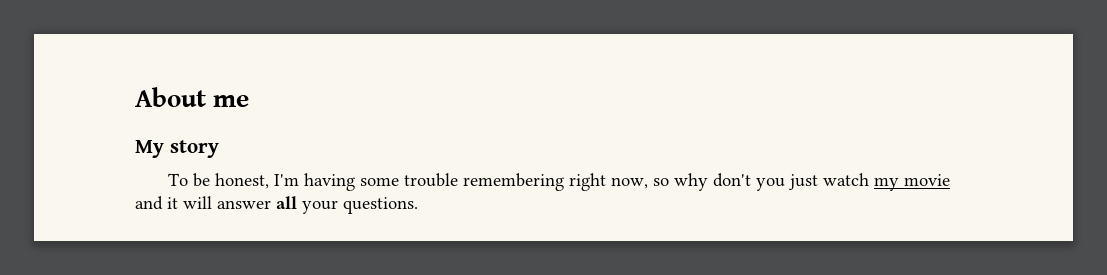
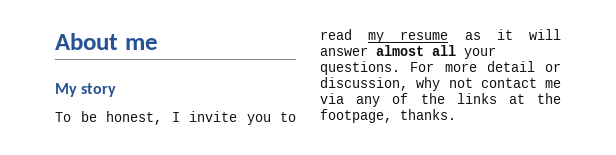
- To be honest, I'm having some trouble remembering right now, so why don't you just watch my movie and it will answer all your questions.
+ To be honest, I invite you to read my resume as it will answer almost all your questions.
+ For more detail or discussion, why not contact me via any of the links at the footpage, thanks.

